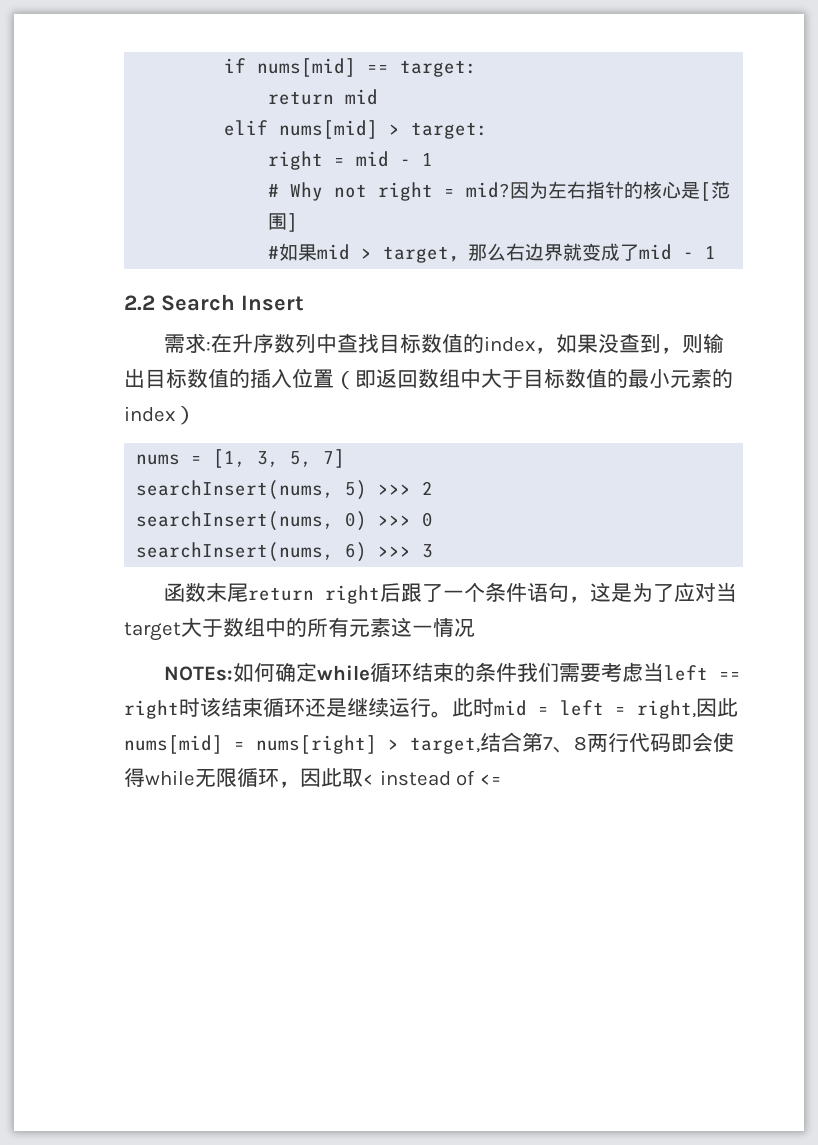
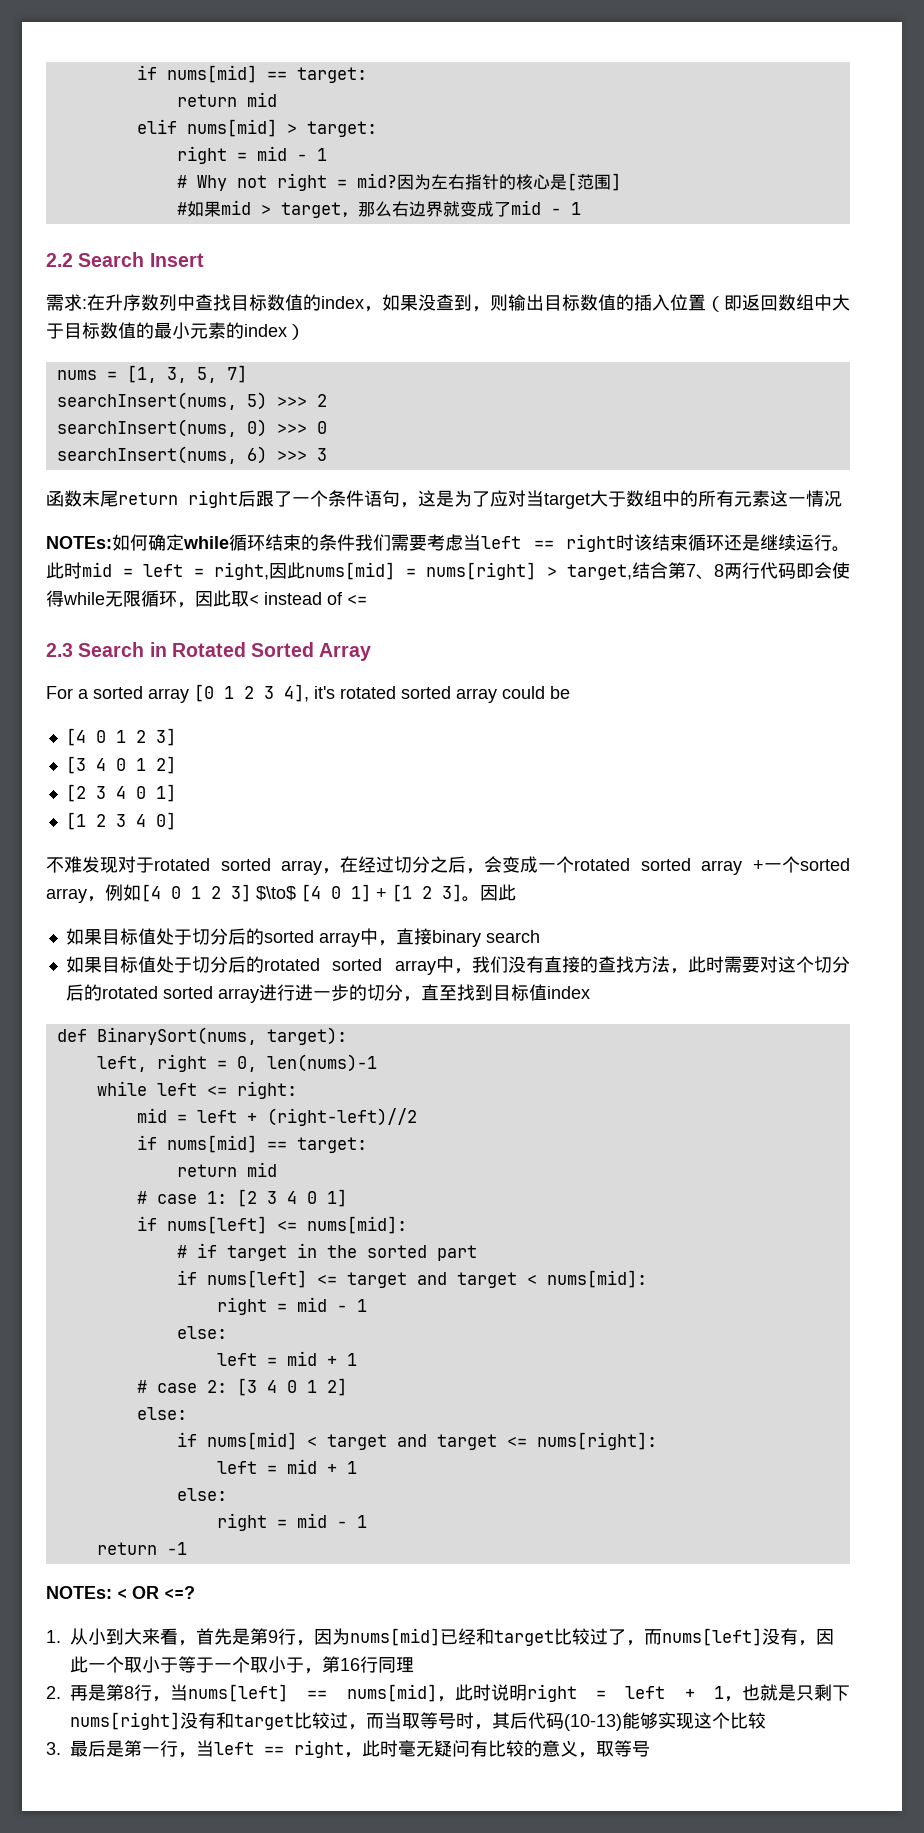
+ 2.3 Search in Rotated Sorted Array
+ For a sorted array [0 1 2 3 4], it's rotated sorted array could be
+ [4 0 1 2 3]
+ [3 4 0 1 2]
+ [2 3 4 0 1]
+ [1 2 3 4 0]
+ 不难发现对于rotated sorted array，在经过切分之后，会变成一个rotated sorted array +一个sorted array，例如[4 0 1 2 3] $\to$ [4 0 1] + [1 2 3]。因此
+ 如果目标值处于切分后的sorted array中，直接binary search
+ 如果目标值处于切分后的rotated sorted array中，我们没有直接的查找方法，此时需要对这个切分后的rotated sorted array进行进一步的切分，直至找到目标值index
+ def BinarySort(nums, target):
+ left, right = 0, len(nums)-1
+ while left <= right:
+ mid = left + (right-left)//2
+ if nums[mid] == target:
+ return mid
+ # case 1: [2 3 4 0 1]
+ if nums[left] <= nums[mid]:
+ # if target in the sorted part
+ if nums[left] <= target and target < nums[mid]:
+ right = mid - 1
+ else:
+ left = mid + 1
+ # case 2: [3 4 0 1 2]
+ else:
+ if nums[mid] < target and target <= nums[right]:
+ left = mid + 1
+ else:
+ right = mid - 1
+ return -1
+ NOTEs: < OR <=?
+ 1.从小到大来看，首先是第9行，因为nums[mid]已经和target比较过了，而nums[left]没有，因此一个取小于等于一个取小于，第16行同理
+ 2.再是第8行，当nums[left] == nums[mid]，此时说明right = left + 1，也就是只剩下nums[right]没有和target比较过，而当取等号时，其后代码(10-13)能够实现这个比较
+ 3.最后是第一行，当left == right，此时毫无疑问有比较的意义，取等号

